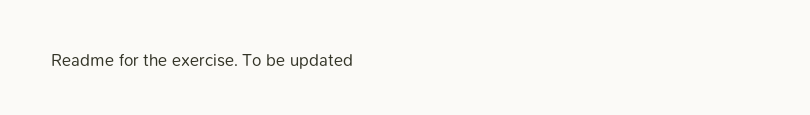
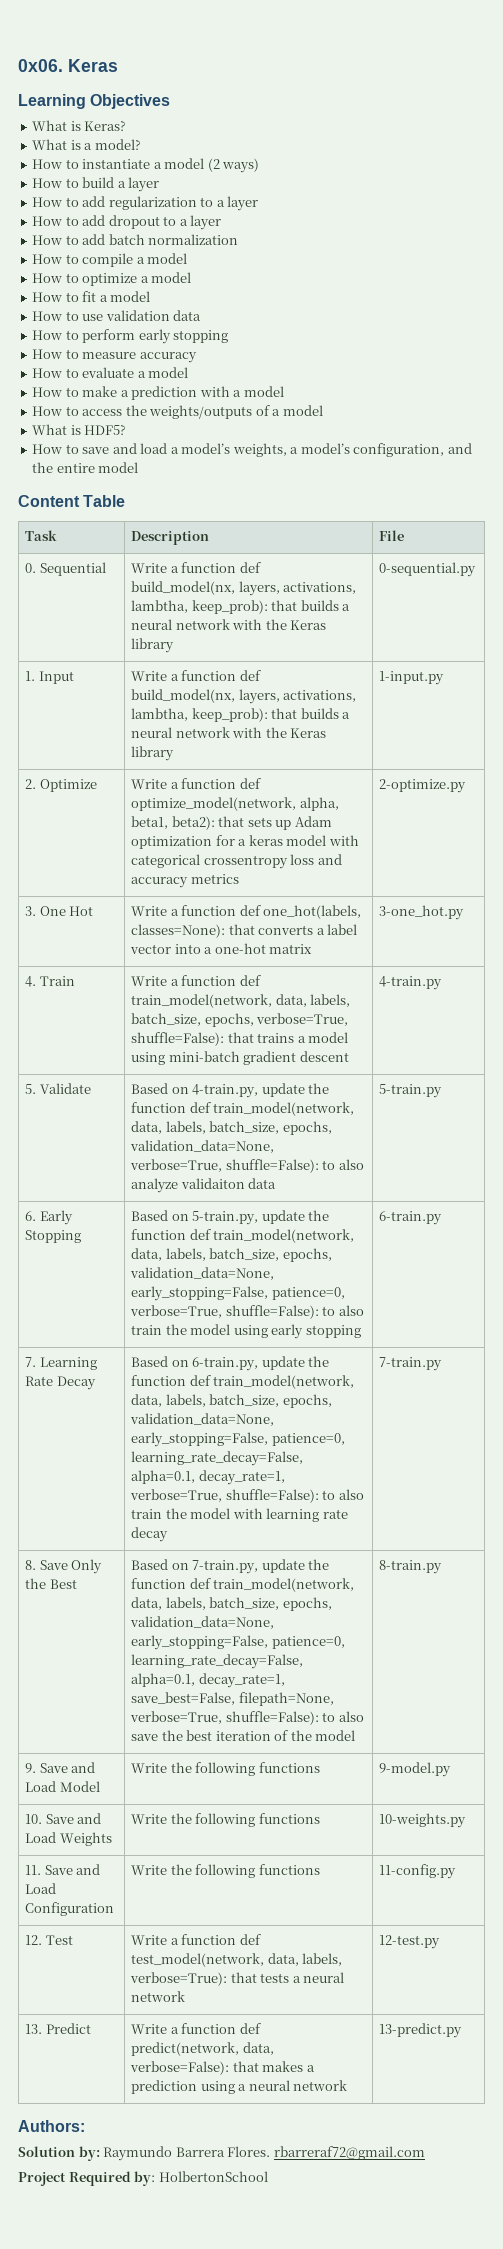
- Readme for the exercise. To be updated
+ 0x06. Keras
+ Learning Objectives
+ What is Keras?
+ What is a model?
+ How to instantiate a model (2 ways)
+ How to build a layer
+ How to add regularization to a layer
+ How to add dropout to a layer
+ How to add batch normalization
+ How to compile a model
+ How to optimize a model
+ How to fit a model
+ How to use validation data
+ How to perform early stopping
+ How to measure accuracy
+ How to evaluate a model
+ How to make a prediction with a model
+ How to access the weights/outputs of a model
+ What is HDF5?
+ How to save and load a model’s weights, a model’s configuration, and the entire model
+ Content Table
+ Task | Description | File
+ 0. Sequential | Write a function def build_model(nx, layers, activations, lambtha, keep_prob): that builds a neural network with the Keras library | 0-sequential.py
+ 1. Input | Write a function def build_model(nx, layers, activations, lambtha, keep_prob): that builds a neural network with the Keras library | 1-input.py
+ 2. Optimize | Write a function def optimize_model(network, alpha, beta1, beta2): that sets up Adam optimization for a keras model with categorical crossentropy loss and accuracy metrics | 2-optimize.py
+ 3. One Hot | Write a function def one_hot(labels, classes=None): that converts a label vector into a one-hot matrix | 3-one_hot.py
+ 4. Train | Write a function def train_model(network, data, labels, batch_size, epochs, verbose=True, shuffle=False): that trains a model using mini-batch gradient descent | 4-train.py
+ 5. Validate | Based on 4-train.py, update the function def train_model(network, data, labels, batch_size, epochs, validation_data=None, verbose=True, shuffle=False): to also analyze validaiton data | 5-train.py
+ 6. Early Stopping | Based on 5-train.py, update the function def train_model(network, data, labels, batch_size, epochs, validation_data=None, early_stopping=False, patience=0, verbose=True, shuffle=False): to also train the model using early stopping | 6-train.py
+ 7. Learning Rate Decay | Based on 6-train.py, update the function def train_model(network, data, labels, batch_size, epochs, validation_data=None, early_stopping=False, patience=0, learning_rate_decay=False, alpha=0.1, decay_rate=1, verbose=True, shuffle=False): to also train the model with learning rate decay | 7-train.py
+ 8. Save Only the Best | Based on 7-train.py, update the function def train_model(network, data, labels, batch_size, epochs, validation_data=None, early_stopping=False, patience=0, learning_rate_decay=False, alpha=0.1, decay_rate=1, save_best=False, filepath=None, verbose=True, shuffle=False): to also save the best iteration of the model | 8-train.py
+ 9. Save and Load Model | Write the following functions | 9-model.py
+ 10. Save and Load Weights | Write the following functions | 10-weights.py
+ 11. Save and Load Configuration | Write the following functions | 11-config.py
+ 12. Test | Write a function def test_model(network, data, labels, verbose=True): that tests a neural network | 12-test.py
+ 13. Predict | Write a function def predict(network, data, verbose=False): that makes a prediction using a neural network | 13-predict.py
+ Authors:
+ Solution by: Raymundo Barrera Flores. rbarreraf72@gmail.com
+ Project Required by: HolbertonSchool

